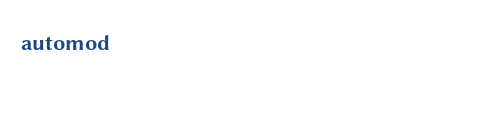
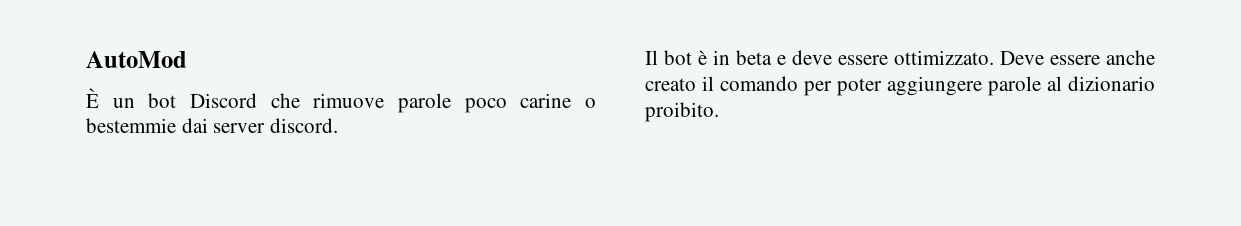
- automod
+ AutoMod
+ È un bot Discord che rimuove parole poco carine o bestemmie dai server discord.
+ Il bot è in beta e deve essere ottimizzato. Deve essere anche creato il comando per poter aggiungere parole al dizionario proibito.

